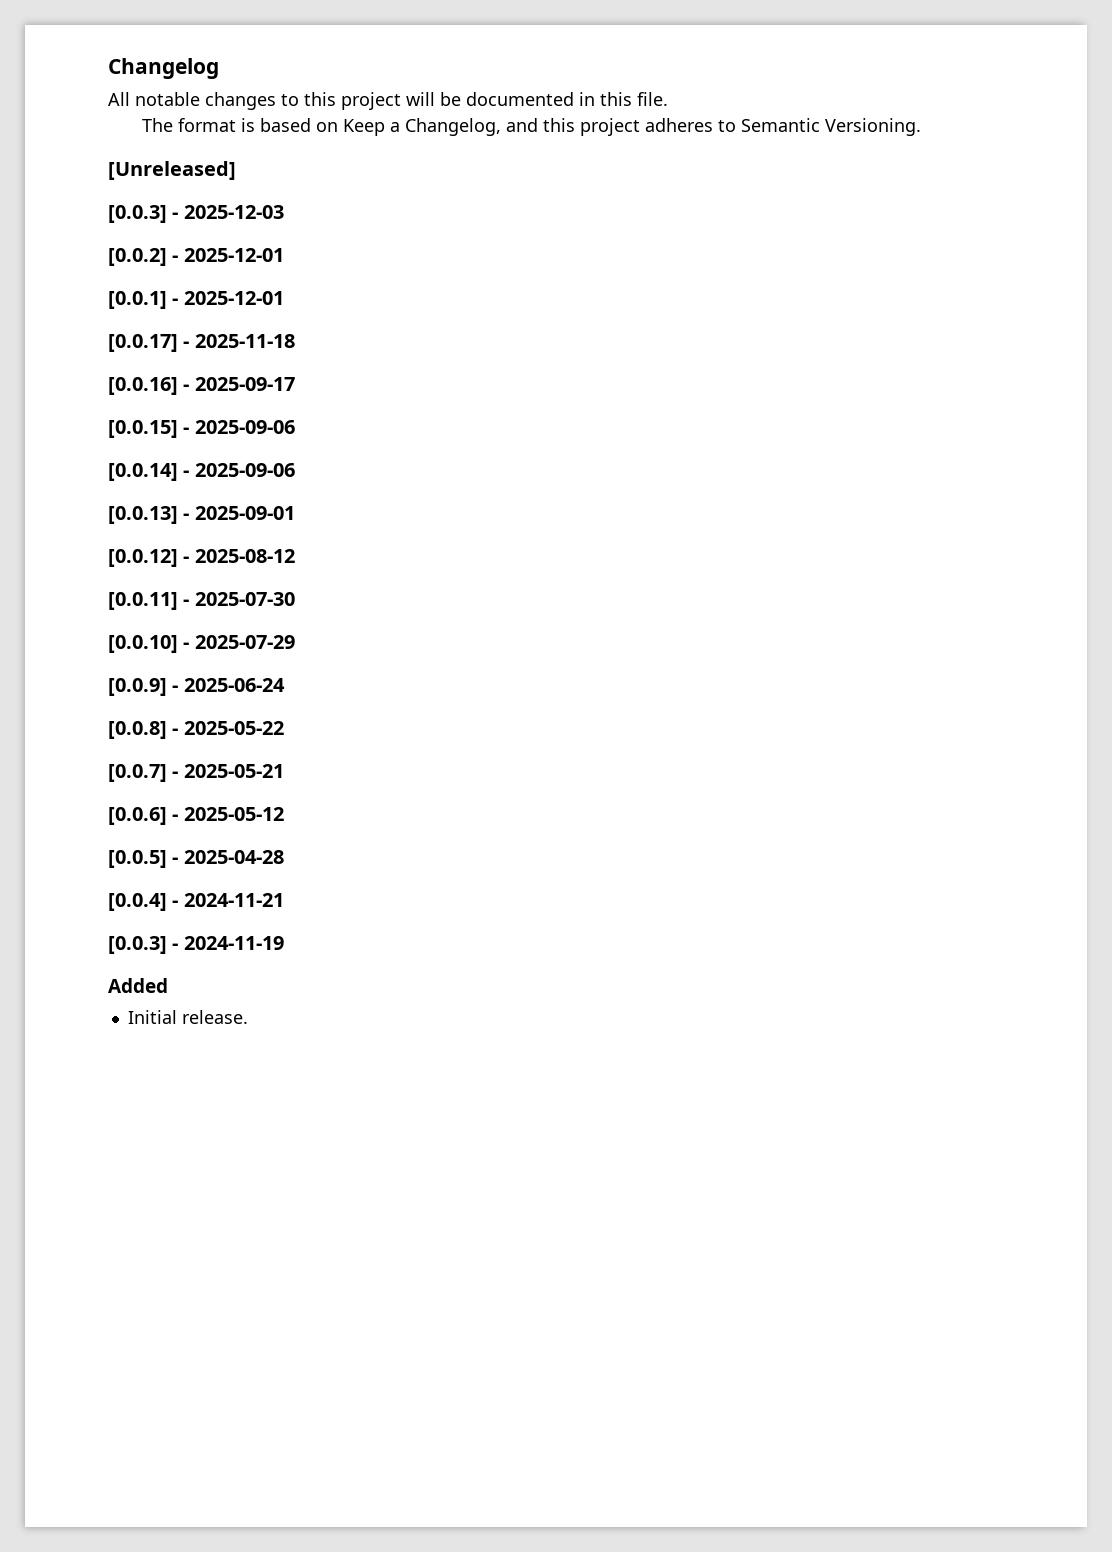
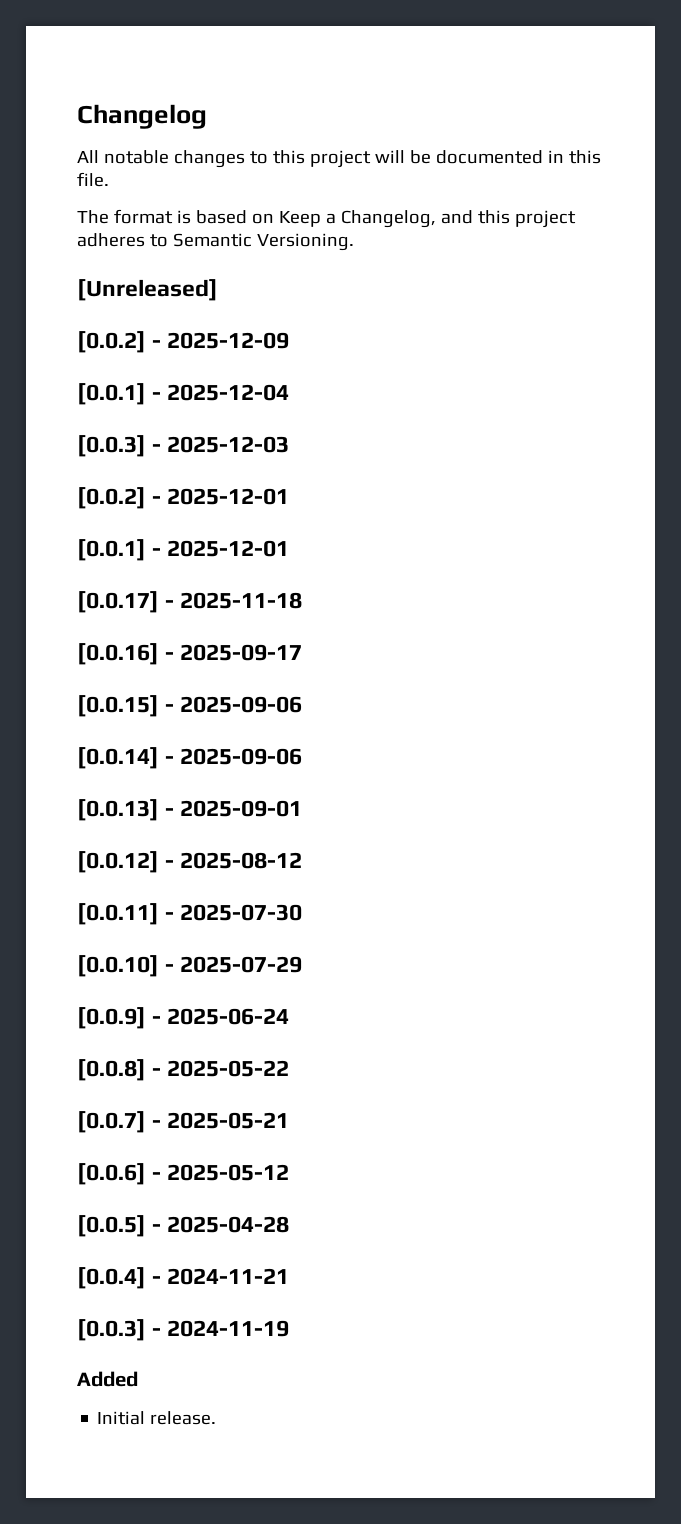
+ [0.0.2] - 2025-12-09
+ [0.0.1] - 2025-12-04

